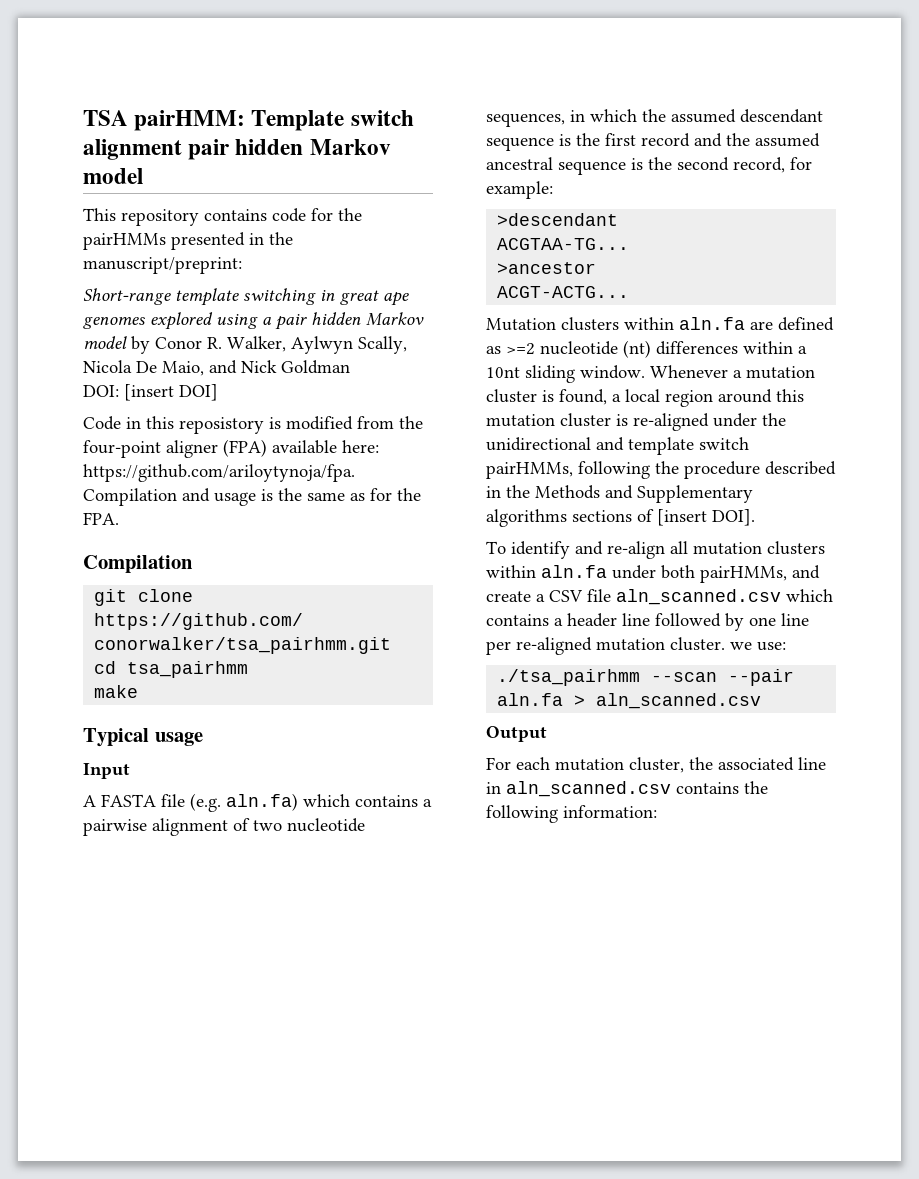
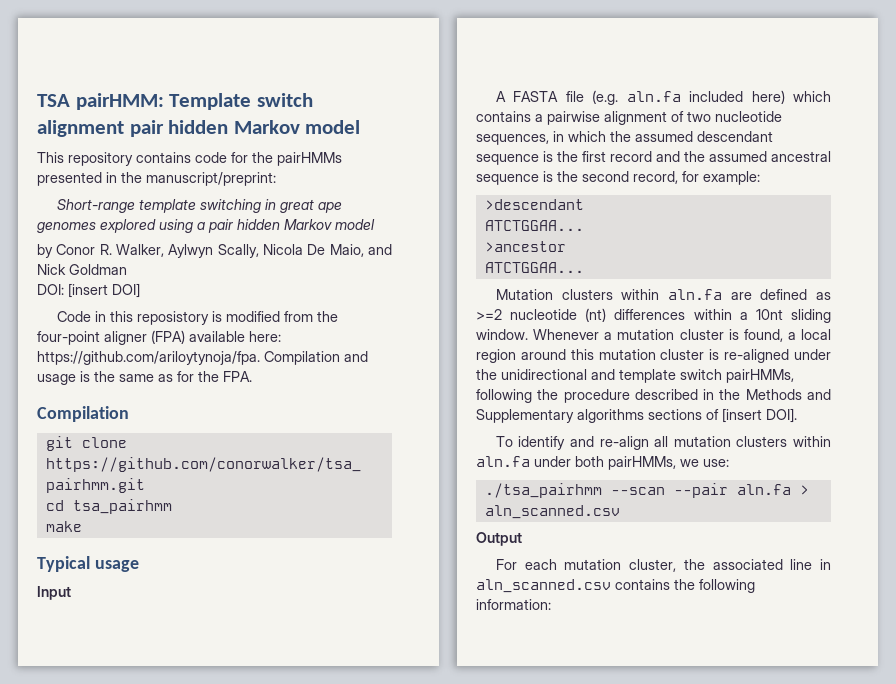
- Short-range template switching in great ape genomes explored using a pair hidden Markov model by Conor R. Walker, Aylwyn Scally, Nicola De Maio, and Nick Goldman
+ Short-range template switching in great ape genomes explored using a pair hidden Markov model
+ by Conor R. Walker, Aylwyn Scally, Nicola De Maio, and Nick Goldman
- A FASTA file (e.g. aln.fa) which contains a pairwise alignment of two nucleotide sequences, in which the assumed descendant sequence is the first record and the assumed ancestral sequence is the second record, for example:
+ A FASTA file (e.g. aln.fa included here) which contains a pairwise alignment of two nucleotide sequences, in which the assumed descendant sequence is the first record and the assumed ancestral sequence is the second record, for example:
  >descendant
- ACGTAA-TG...
+ ATCTGGAA...
  >ancestor
- ACGT-ACTG...
+ ATCTGGAA...
- To identify and re-align all mutation clusters within aln.fa under both pairHMMs, and create a CSV file aln_scanned.csv which contains a header line followed by one line per re-aligned mutation cluster. we use:
+ To identify and re-align all mutation clusters within aln.fa under both pairHMMs, we use:

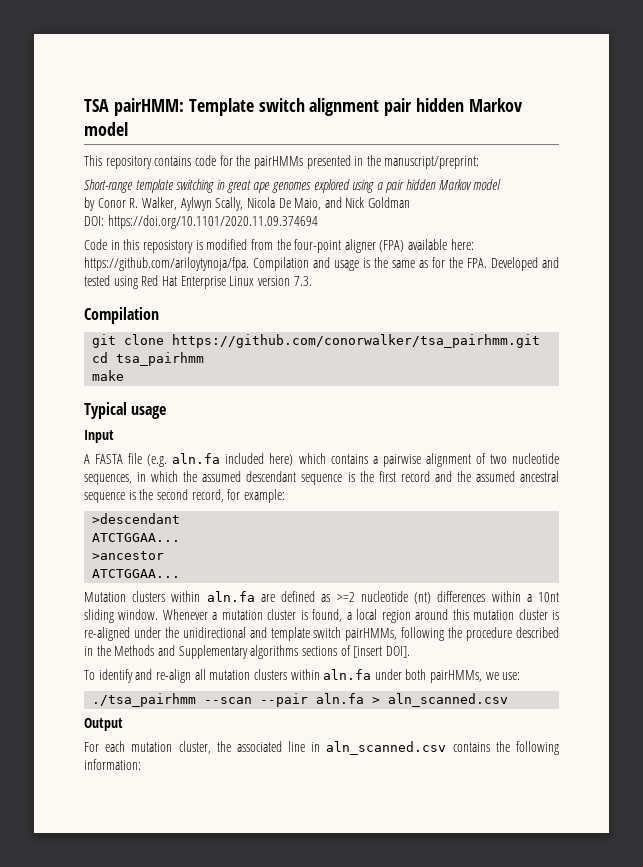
- DOI: [insert DOI]
+ DOI: https://doi.org/10.1101/2020.11.09.374694
- Code in this reposistory is modified from the four-point aligner (FPA) available here: https://github.com/ariloytynoja/fpa. Compilation and usage is the same as for the FPA.
+ Code in this reposistory is modified from the four-point aligner (FPA) available here: https://github.com/ariloytynoja/fpa. Compilation and usage is the same as for the FPA. Developed and tested using Red Hat Enterprise Linux version 7.3.

